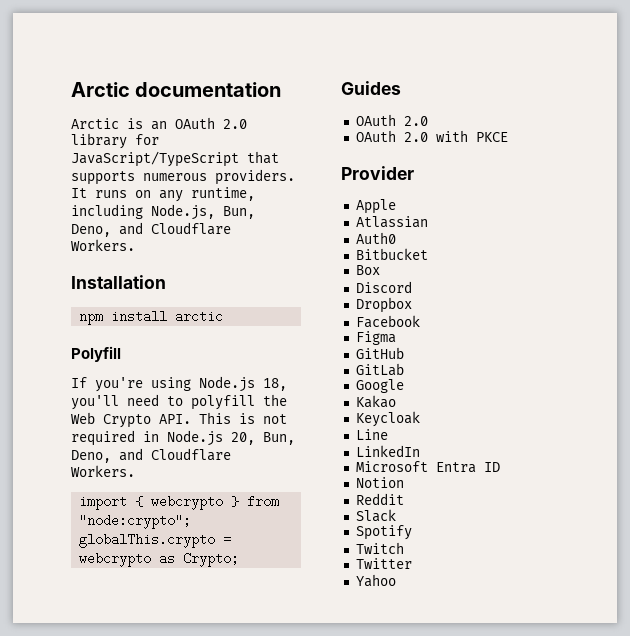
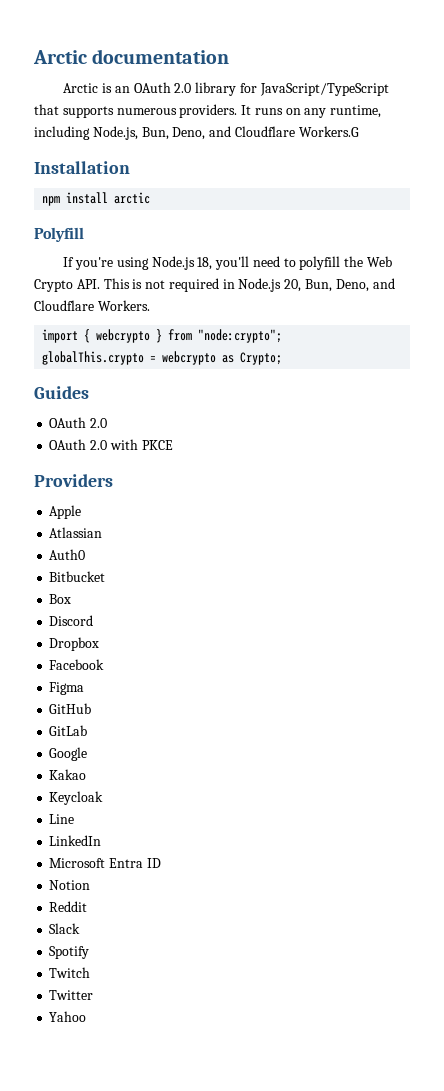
- It runs on any runtime, including Node.js, Bun, Deno, and Cloudflare Workers.
+ It runs on any runtime, including Node.js, Bun, Deno, and Cloudflare Workers.G
- Provider
+ Providers

